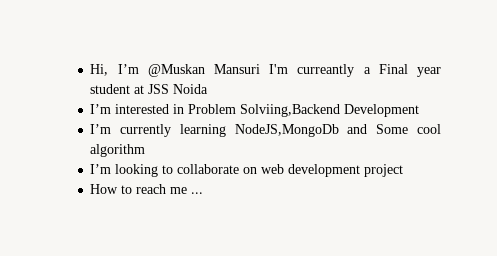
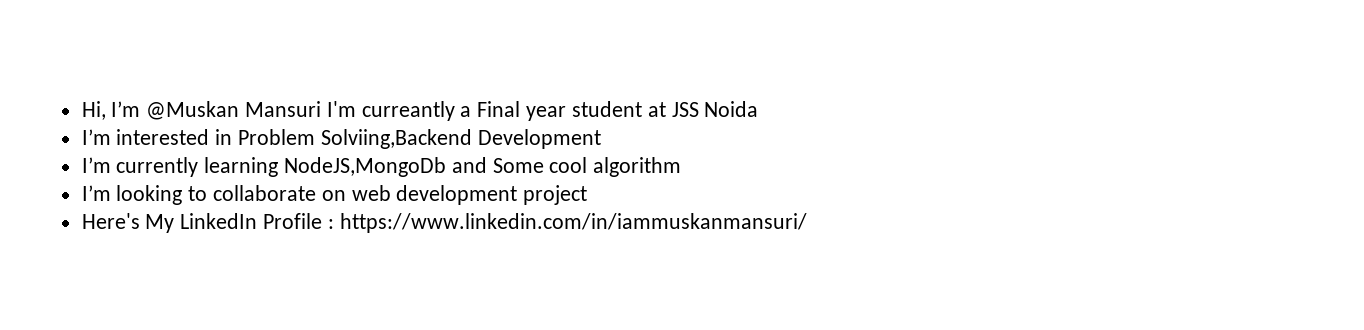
- How to reach me ...
+ Here's My LinkedIn Profile : https://www.linkedin.com/in/iammuskanmansuri/

